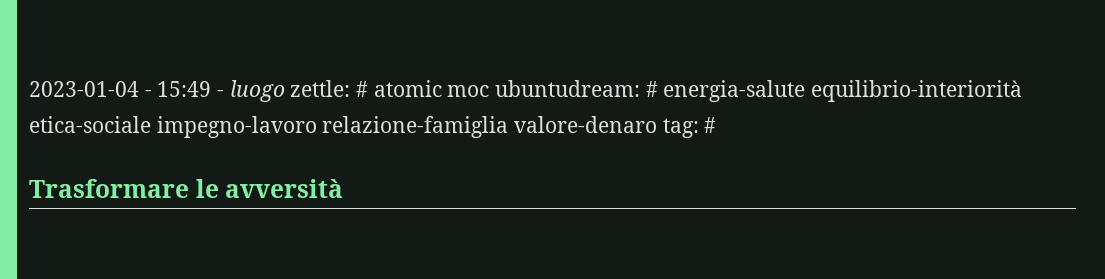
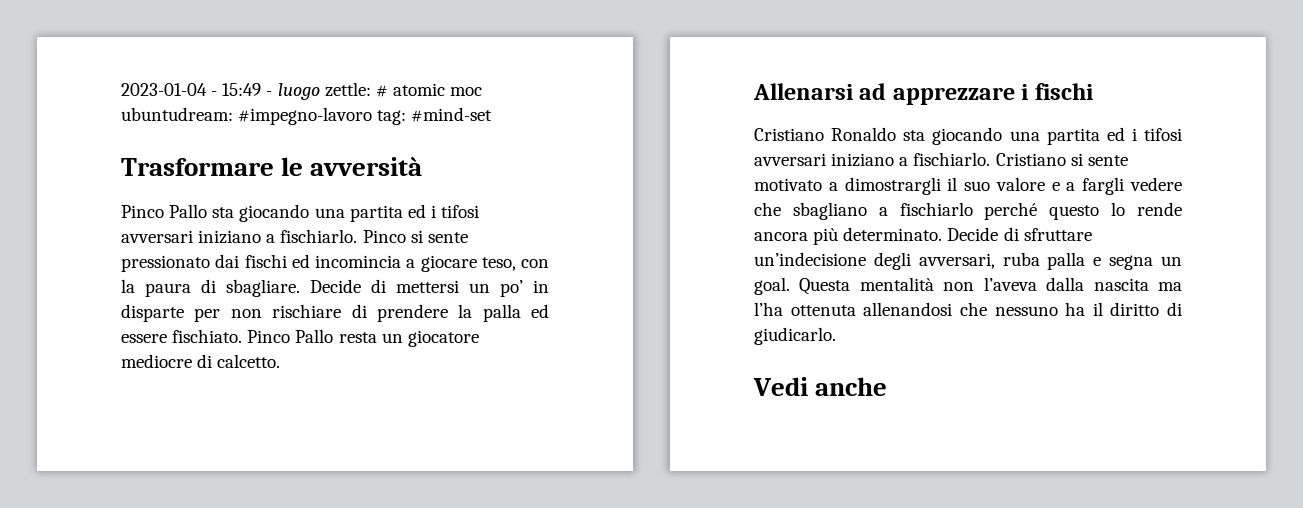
- 2023-01-04 - 15:49 - luogo zettle: # atomic moc ubuntudream: # energia-salute equilibrio-interiorità etica-sociale impegno-lavoro relazione-famiglia valore-denaro tag: #
+ 2023-01-04 - 15:49 - luogo zettle: # atomic moc ubuntudream: #impegno-lavoro tag: #mind-set
  Trasformare le avversità
+ Pinco Pallo sta giocando una partita ed i tifosi avversari iniziano a fischiarlo. Pinco si sente pressionato dai fischi ed incomincia a giocare teso, con la paura di sbagliare. Decide di mettersi un po’ in disparte per non rischiare di prendere la palla ed essere fischiato. Pinco Pallo resta un giocatore mediocre di calcetto.
+ Allenarsi ad apprezzare i fischi
+ Cristiano Ronaldo sta giocando una partita ed i tifosi avversari iniziano a fischiarlo. Cristiano si sente motivato a dimostrargli il suo valore e a fargli vedere che sbagliano a fischiarlo perché questo lo rende ancora più determinato. Decide di sfruttare un’indecisione degli avversari, ruba palla e segna un goal. Questa mentalità non l’aveva dalla nascita ma l’ha ottenuta allenandosi che nessuno ha il diritto di giudicarlo.
+ Vedi anche

